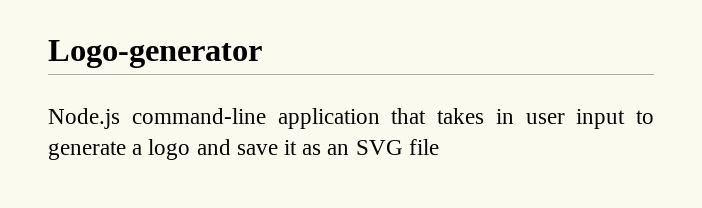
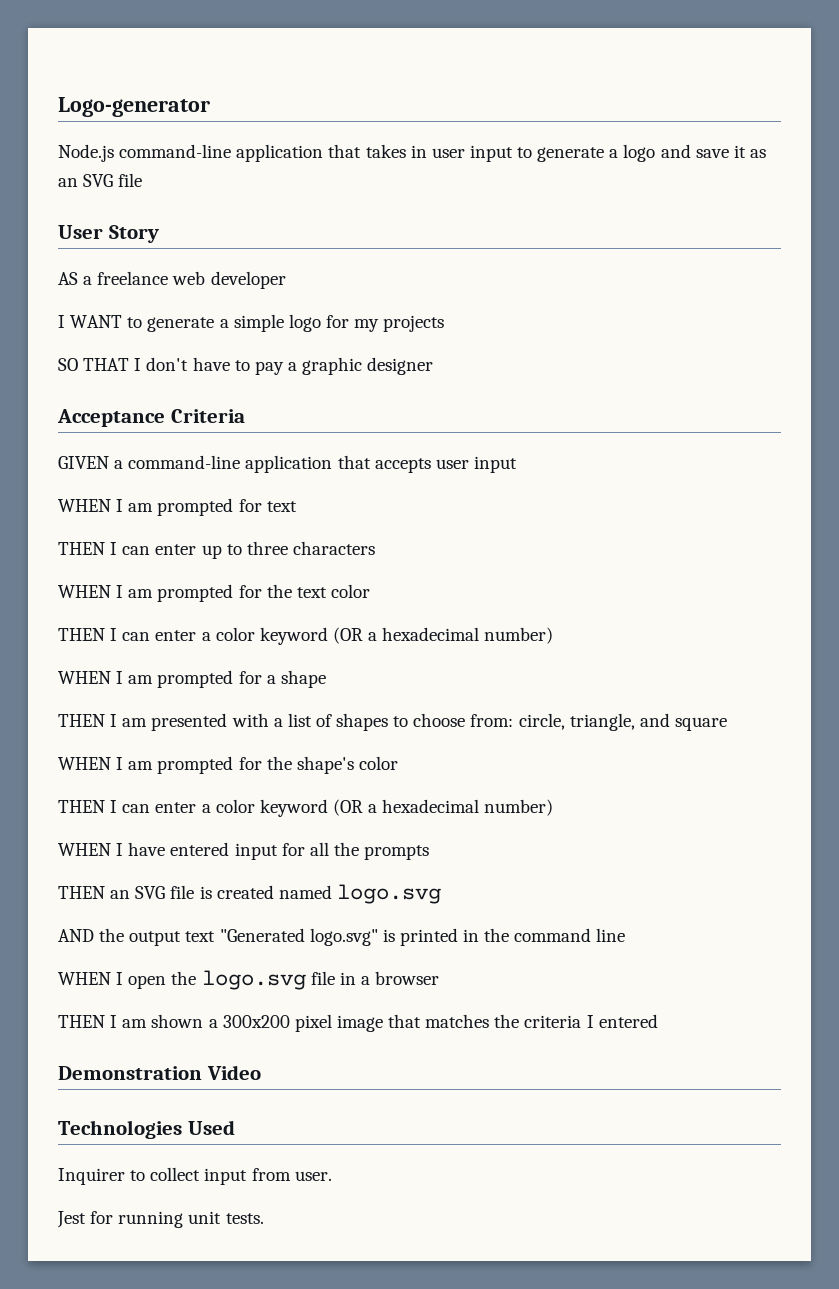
+ User Story
+ AS a freelance web developer
+ I WANT to generate a simple logo for my projects
+ SO THAT I don't have to pay a graphic designer
+ Acceptance Criteria
+ GIVEN a command-line application that accepts user input
+ WHEN I am prompted for text
+ THEN I can enter up to three characters
+ WHEN I am prompted for the text color
+ THEN I can enter a color keyword (OR a hexadecimal number)
+ WHEN I am prompted for a shape
+ THEN I am presented with a list of shapes to choose from: circle, triangle, and square
+ WHEN I am prompted for the shape's color
+ THEN I can enter a color keyword (OR a hexadecimal number)
+ WHEN I have entered input for all the prompts
+ THEN an SVG file is created named logo.svg
+ AND the output text "Generated logo.svg" is printed in the command line
+ WHEN I open the logo.svg file in a browser
+ THEN I am shown a 300x200 pixel image that matches the criteria I entered
+ Demonstration Video
+ Technologies Used
+ Inquirer to collect input from user.
+ Jest for running unit tests.

